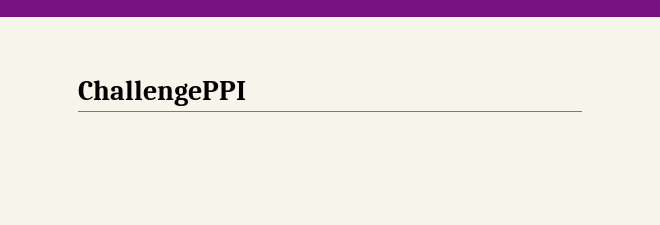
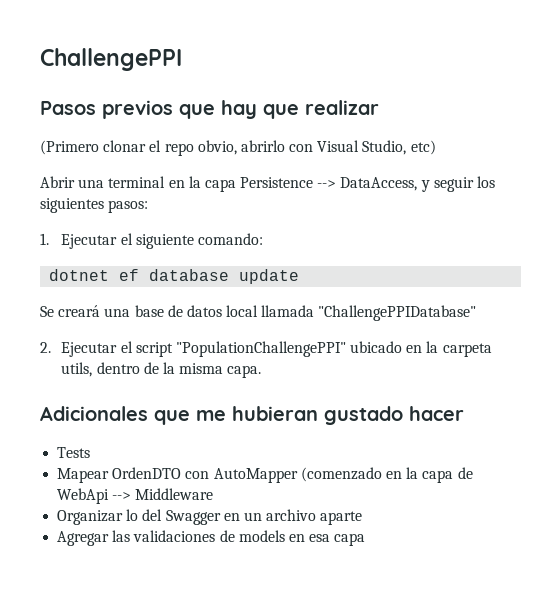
+ Pasos previos que hay que realizar
+ (Primero clonar el repo obvio, abrirlo con Visual Studio, etc)
+ Abrir una terminal en la capa Persistence --> DataAccess, y seguir los siguientes pasos:
+ 1. Ejecutar el siguiente comando:
+ dotnet ef database update
+ Se creará una base de datos local llamada "ChallengePPIDatabase"
+ 2. Ejecutar el script "PopulationChallengePPI" ubicado en la carpeta utils, dentro de la misma capa.
+ Adicionales que me hubieran gustado hacer
+ Tests
+ Mapear OrdenDTO con AutoMapper (comenzado en la capa de WebApi --> Middleware
+ Organizar lo del Swagger en un archivo aparte
+ Agregar las validaciones de models en esa capa

